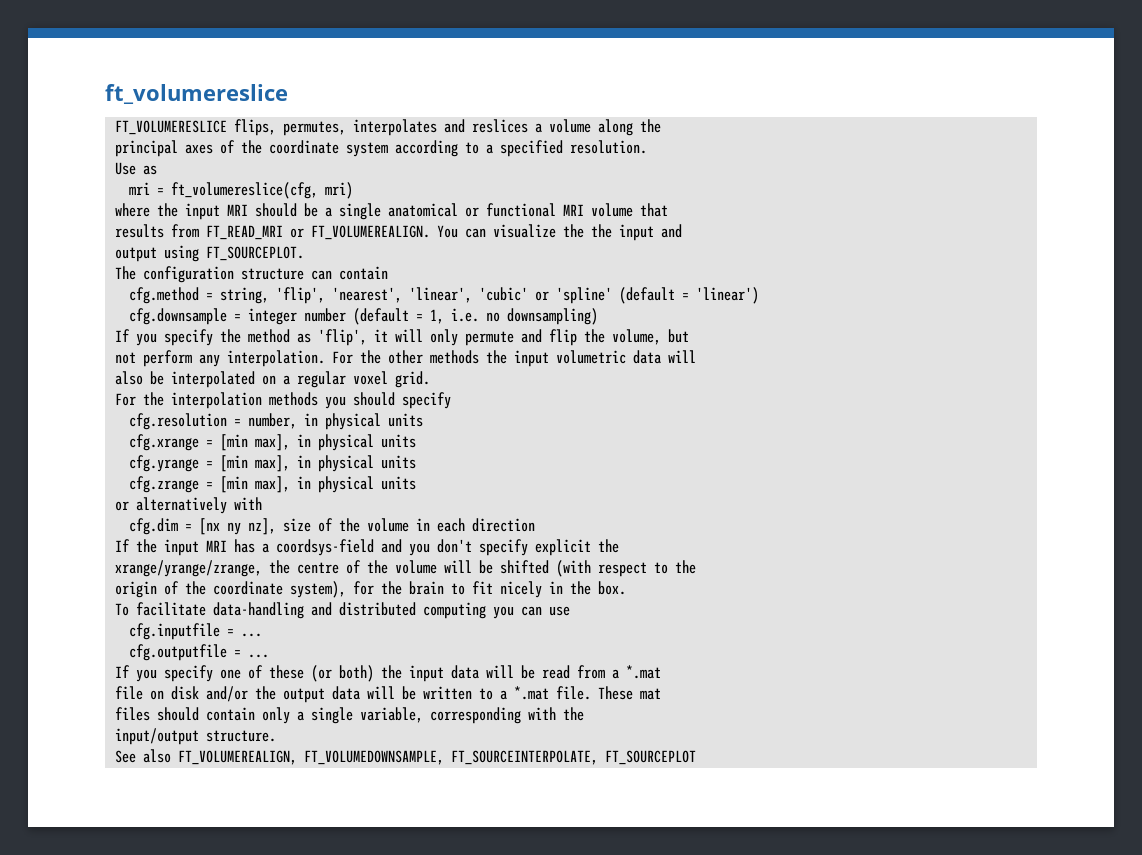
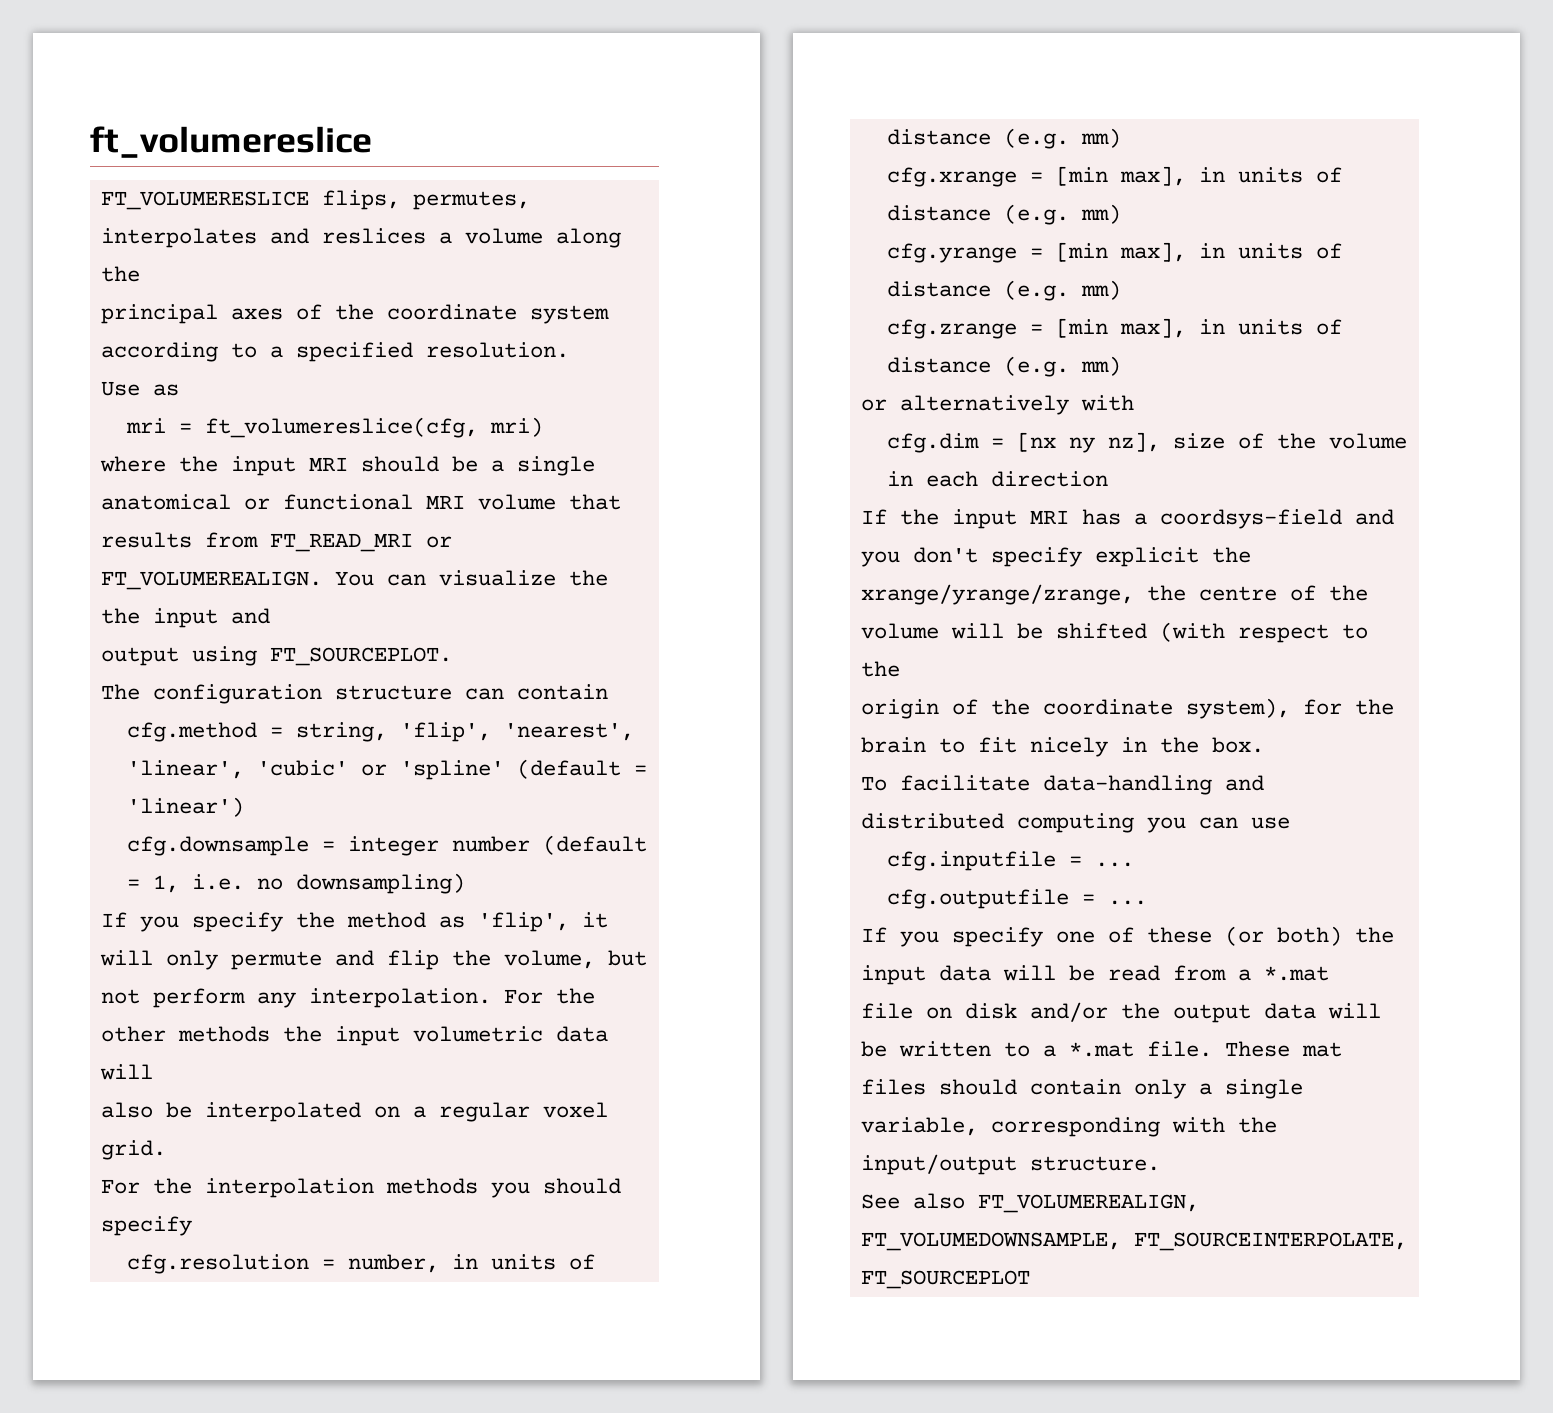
- cfg.resolution = number, in physical units
+ cfg.resolution = number, in units of distance (e.g. mm)
- cfg.xrange = [min max], in physical units
+ cfg.xrange = [min max], in units of distance (e.g. mm)
- cfg.yrange = [min max], in physical units
+ cfg.yrange = [min max], in units of distance (e.g. mm)
- cfg.zrange = [min max], in physical units
+ cfg.zrange = [min max], in units of distance (e.g. mm)

